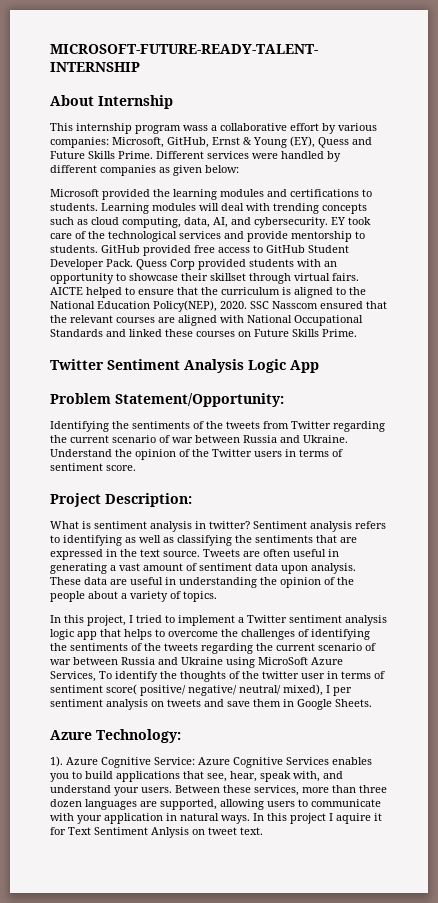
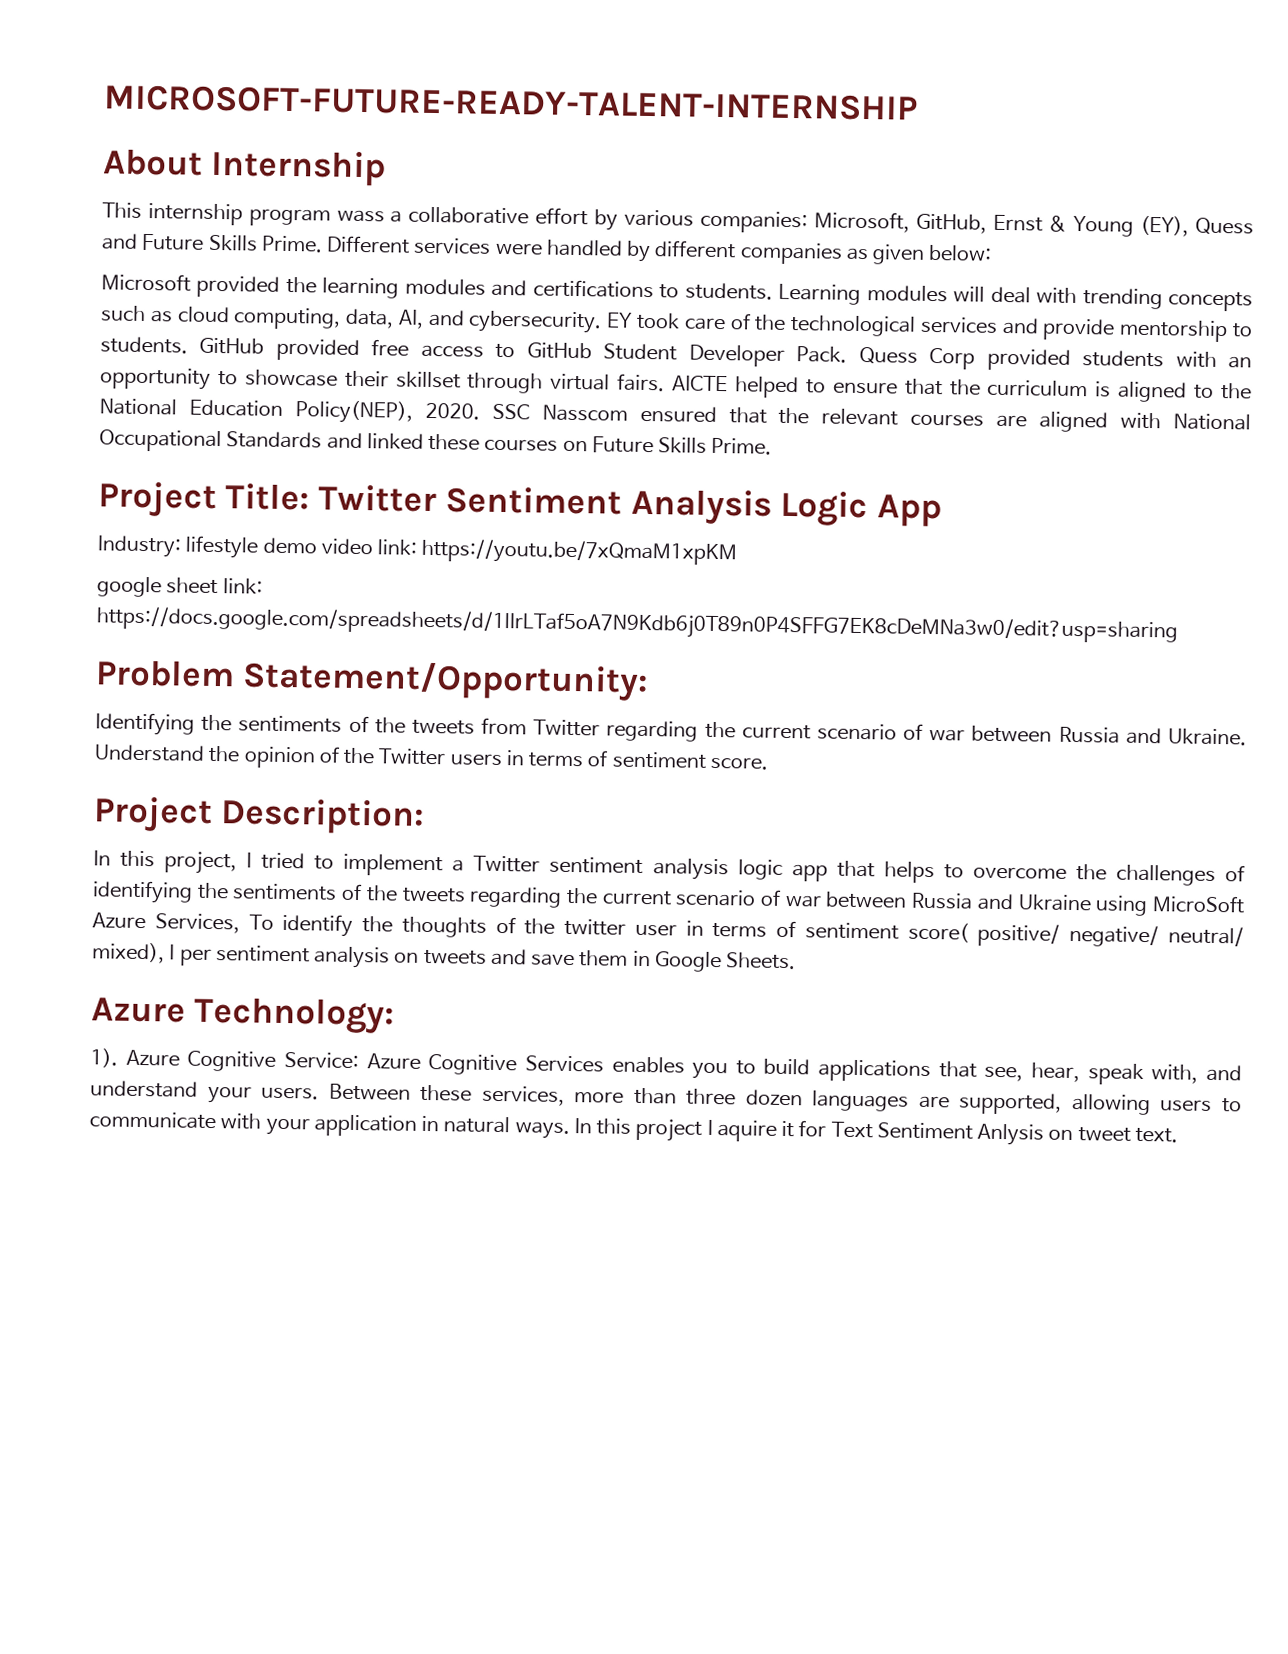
- Twitter Sentiment Analysis Logic App
+ Project Title: Twitter Sentiment Analysis Logic App
+ Industry: lifestyle demo video link: https://youtu.be/7xQmaM1xpKM
+ google sheet link: https://docs.google.com/spreadsheets/d/1lIrLTaf5oA7N9Kdb6j0T89n0P4SFFG7EK8cDeMNa3w0/edit?usp=sharing
- What is sentiment analysis in twitter? Sentiment analysis refers to identifying as well as classifying the sentiments that are expressed in the text source. Tweets are often useful in generating a vast amount of sentiment data upon analysis. These data are useful in understanding the opinion of the people about a variety of topics.

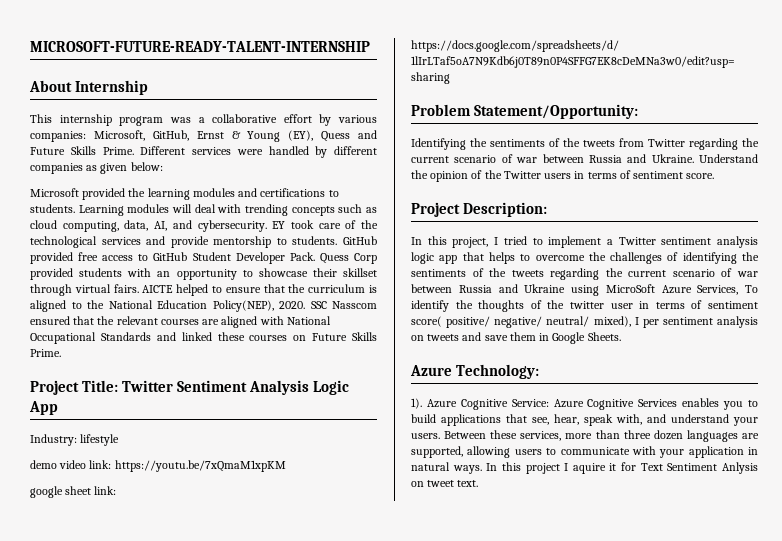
- This internship program wass a collaborative effort by various companies: Microsoft, GitHub, Ernst & Young (EY), Quess and Future Skills Prime.
+ This internship program was a collaborative effort by various companies: Microsoft, GitHub, Ernst & Young (EY), Quess and Future Skills Prime.
- Industry: lifestyle demo video link: https://youtu.be/7xQmaM1xpKM
+ Industry: lifestyle
+ demo video link: https://youtu.be/7xQmaM1xpKM

